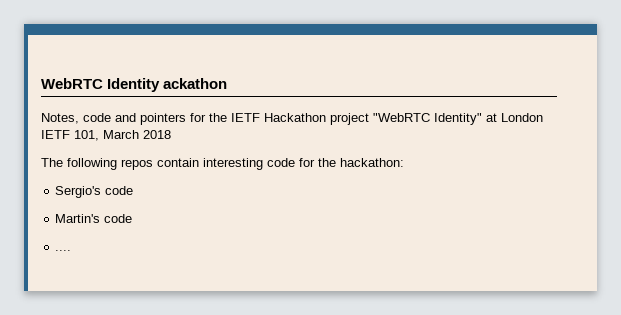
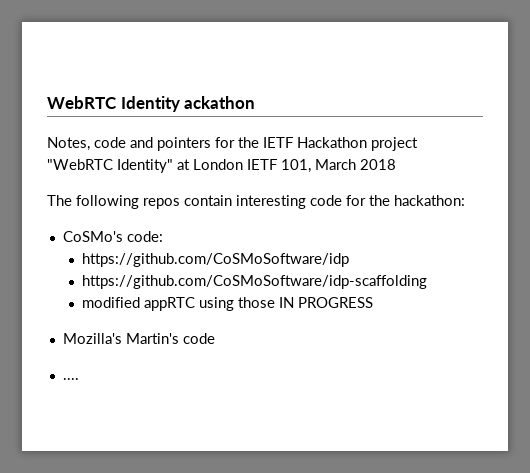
- Sergio's code
- Martin's code
+ CoSMo's code:
+ https://github.com/CoSMoSoftware/idp
+ https://github.com/CoSMoSoftware/idp-scaffolding
+ modified appRTC using those IN PROGRESS
+ Mozilla's Martin's code

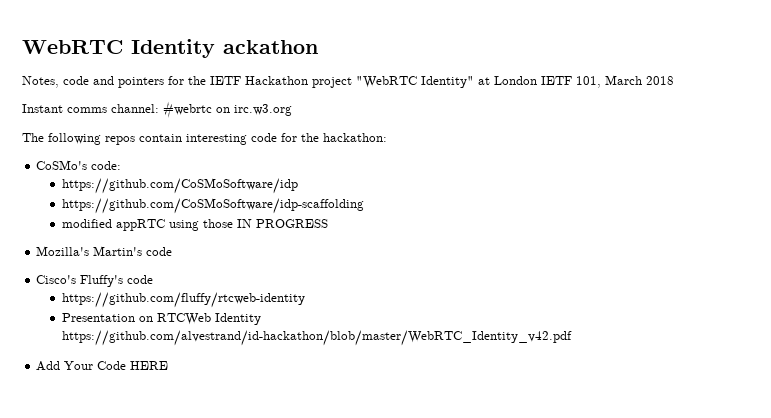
+ Instant comms channel: #webrtc on irc.w3.org
- ....
+ Cisco's Fluffy's code
+ https://github.com/fluffy/rtcweb-identity
+ Presentation on RTCWeb Identity https://github.com/alvestrand/id-hackathon/blob/master/WebRTC_Identity_v42.pdf
+ Add Your Code HERE

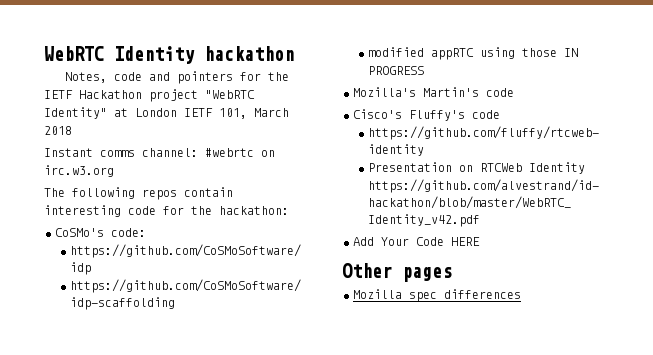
- WebRTC Identity ackathon
+ WebRTC Identity hackathon
+ Other pages
+ Mozilla spec differences

